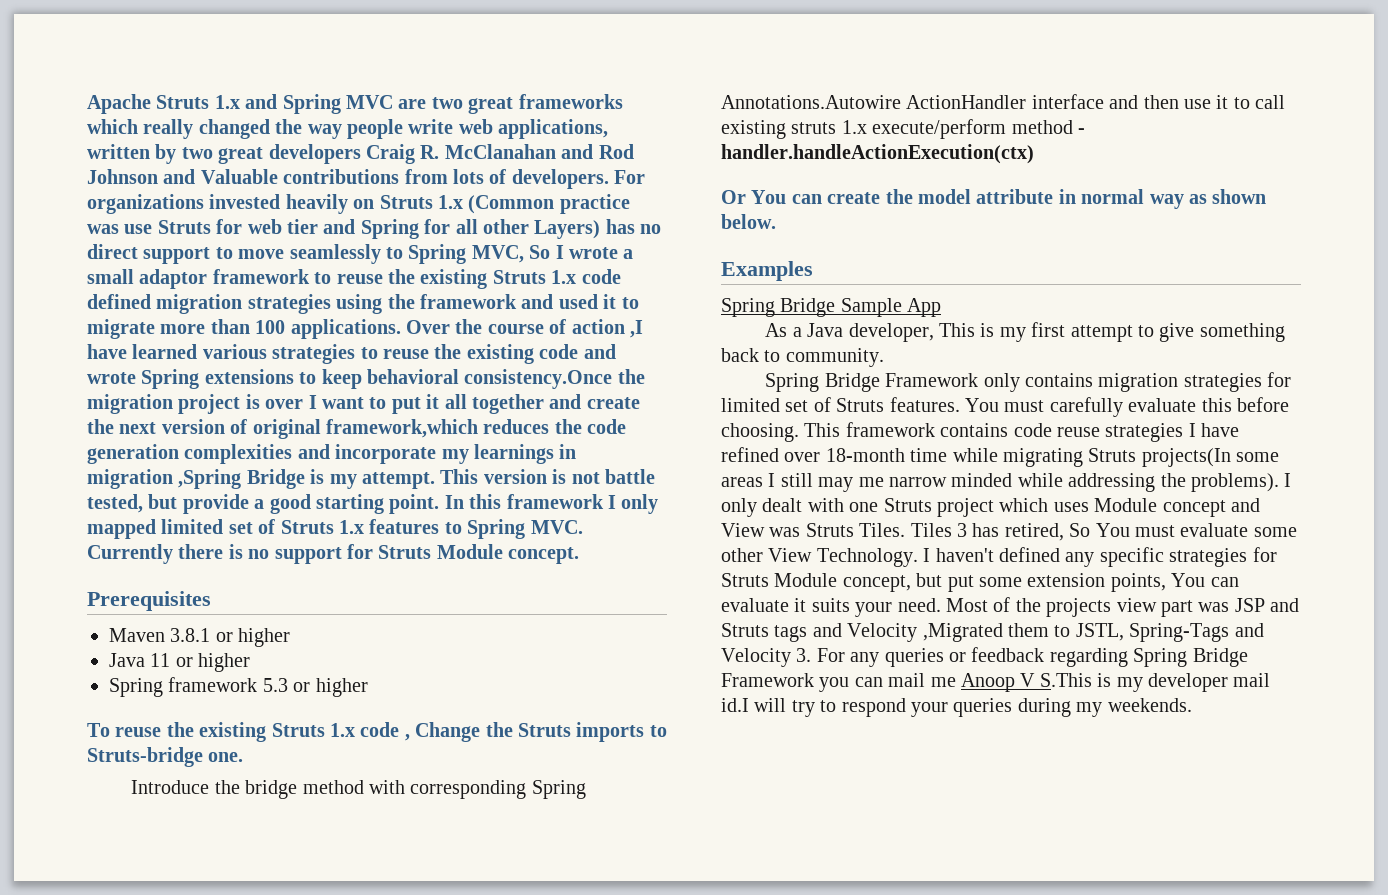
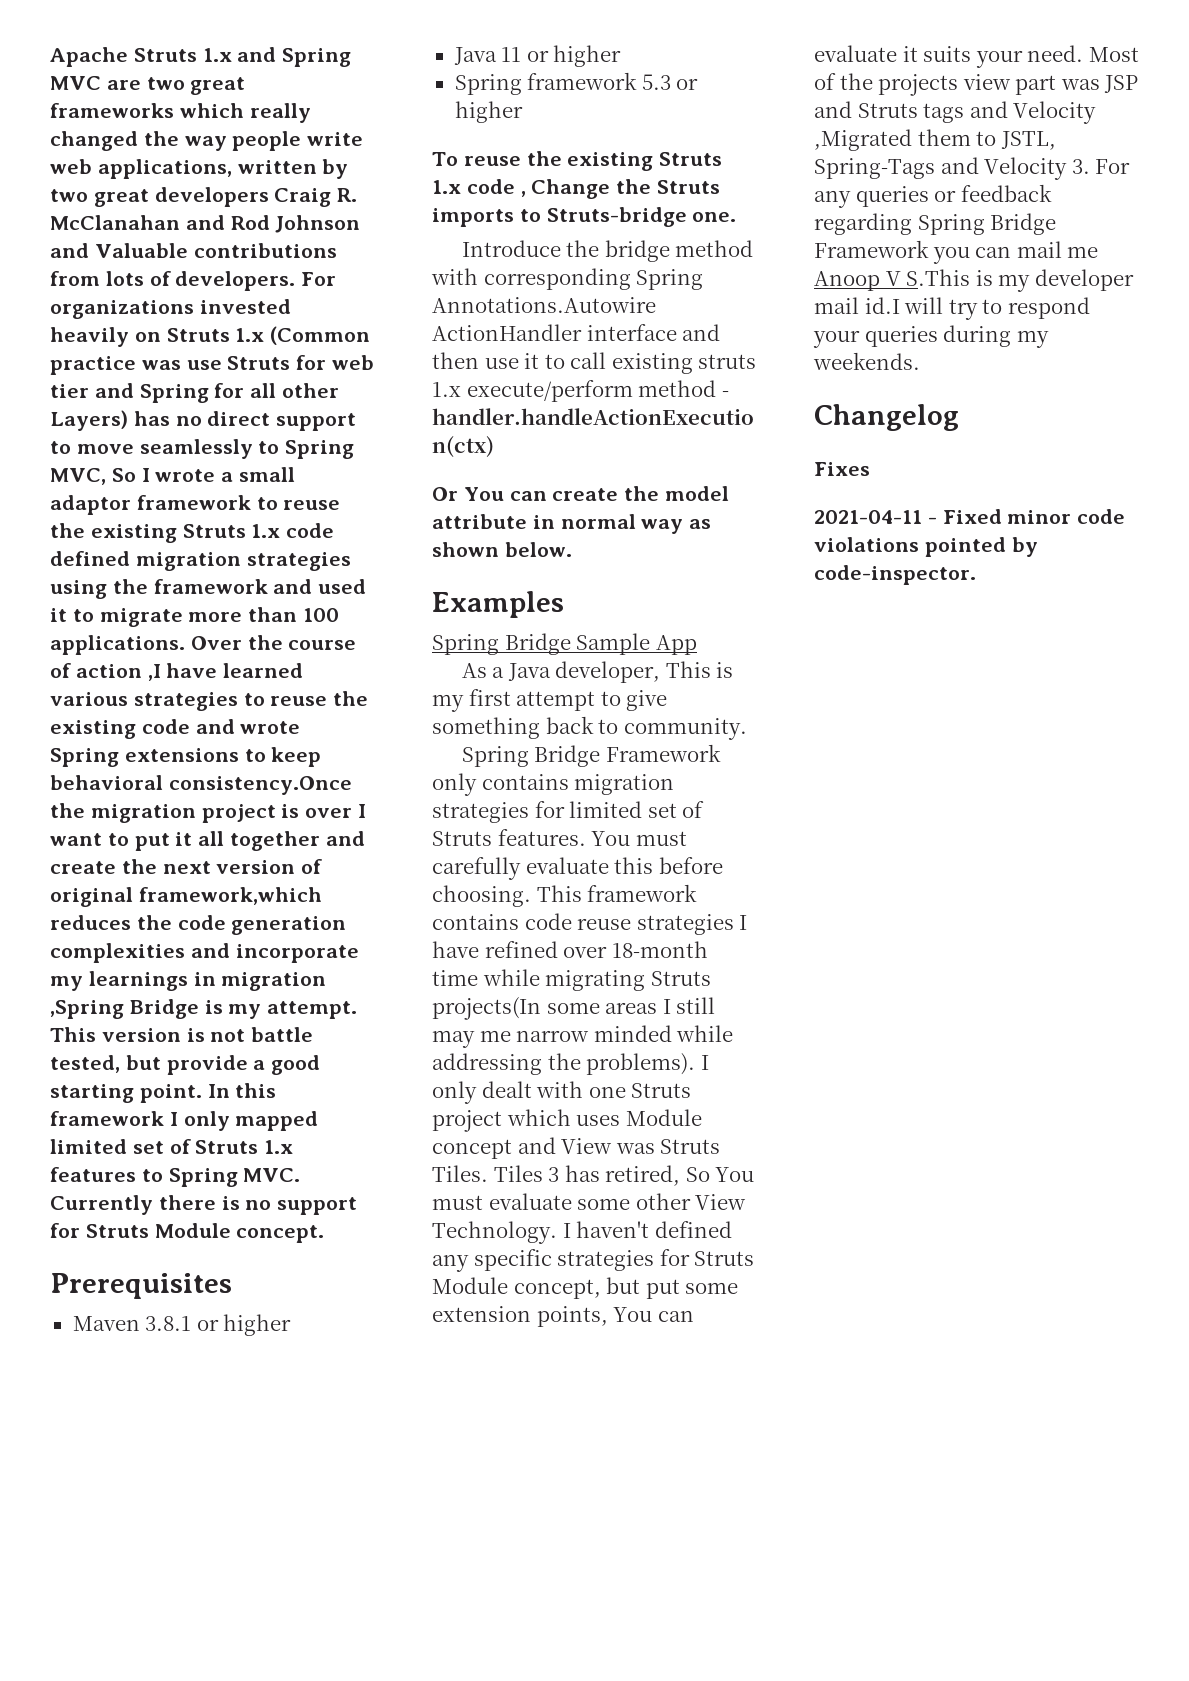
+ Changelog
+ Fixes
+ 2021-04-11 - Fixed minor code violations pointed by code-inspector.

